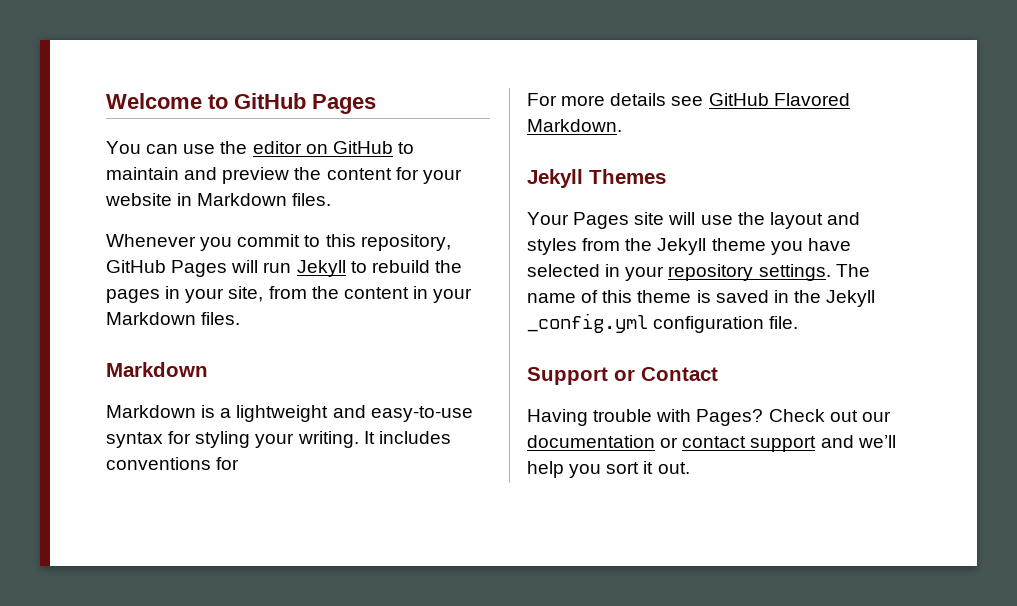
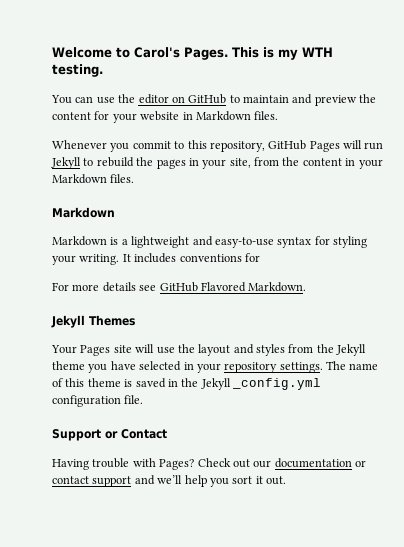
- Welcome to GitHub Pages
+ Welcome to Carol's Pages. This is my WTH testing.

